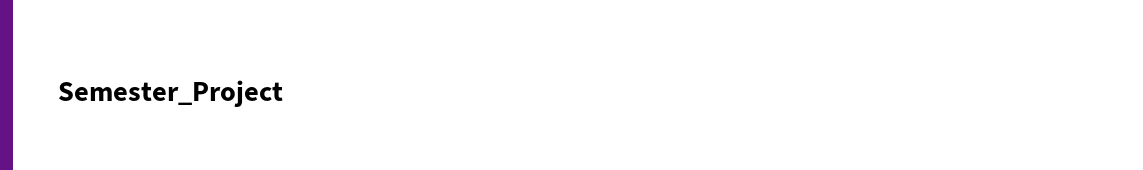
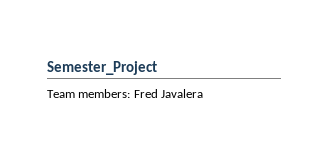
+ Team members: Fred Javalera

